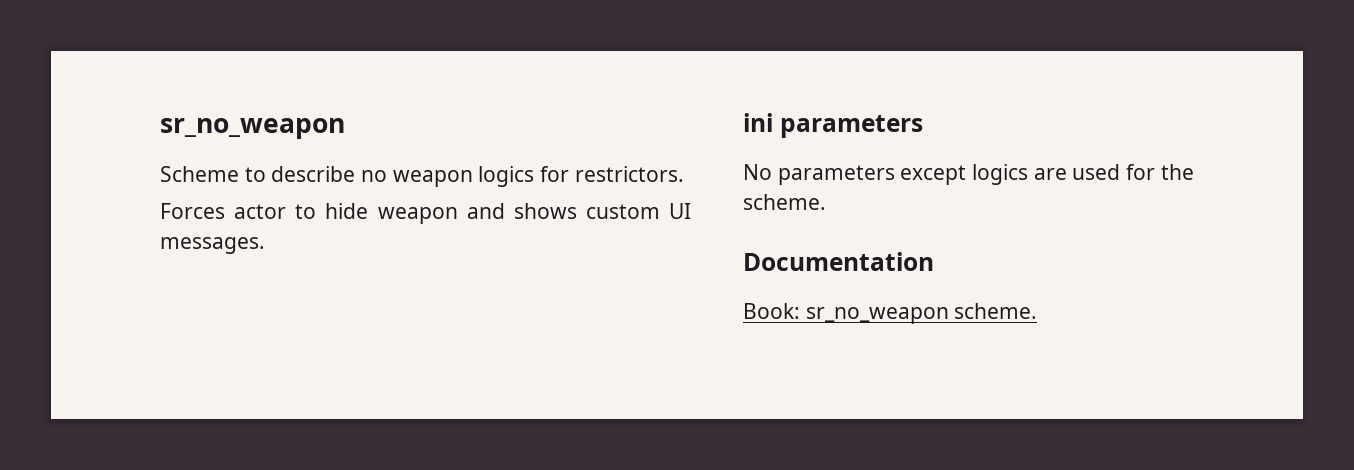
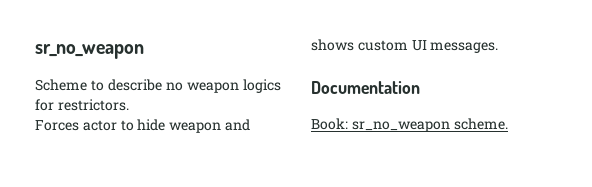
- ini parameters
- No parameters except logics are used for the scheme.

